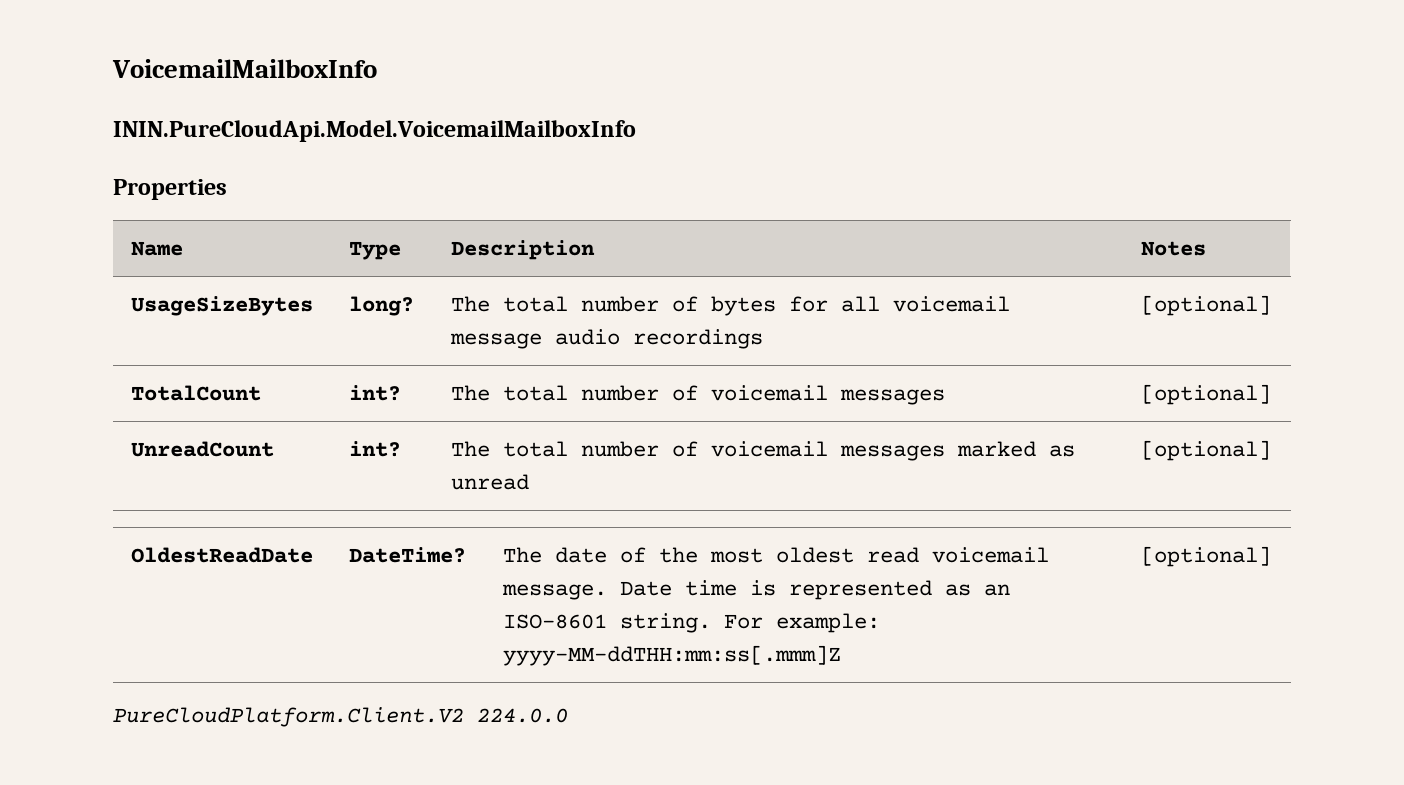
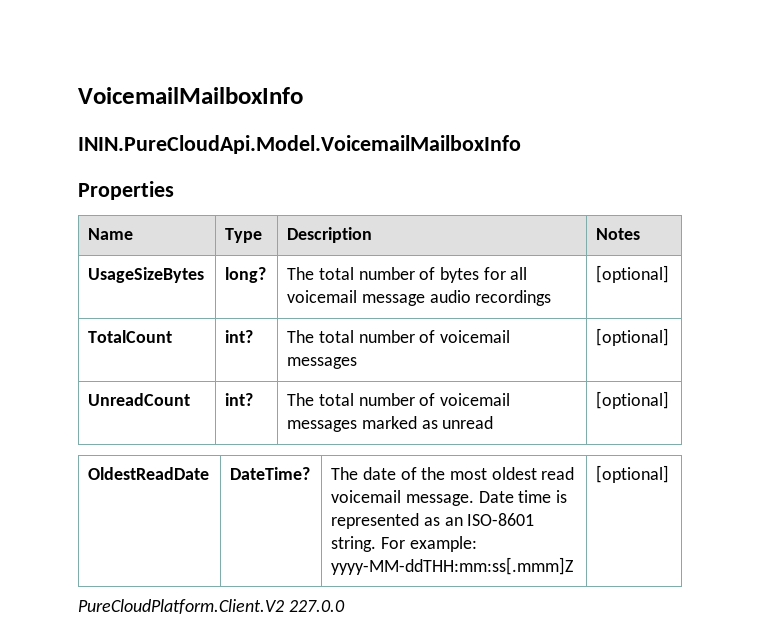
- PureCloudPlatform.Client.V2 224.0.0
+ PureCloudPlatform.Client.V2 227.0.0

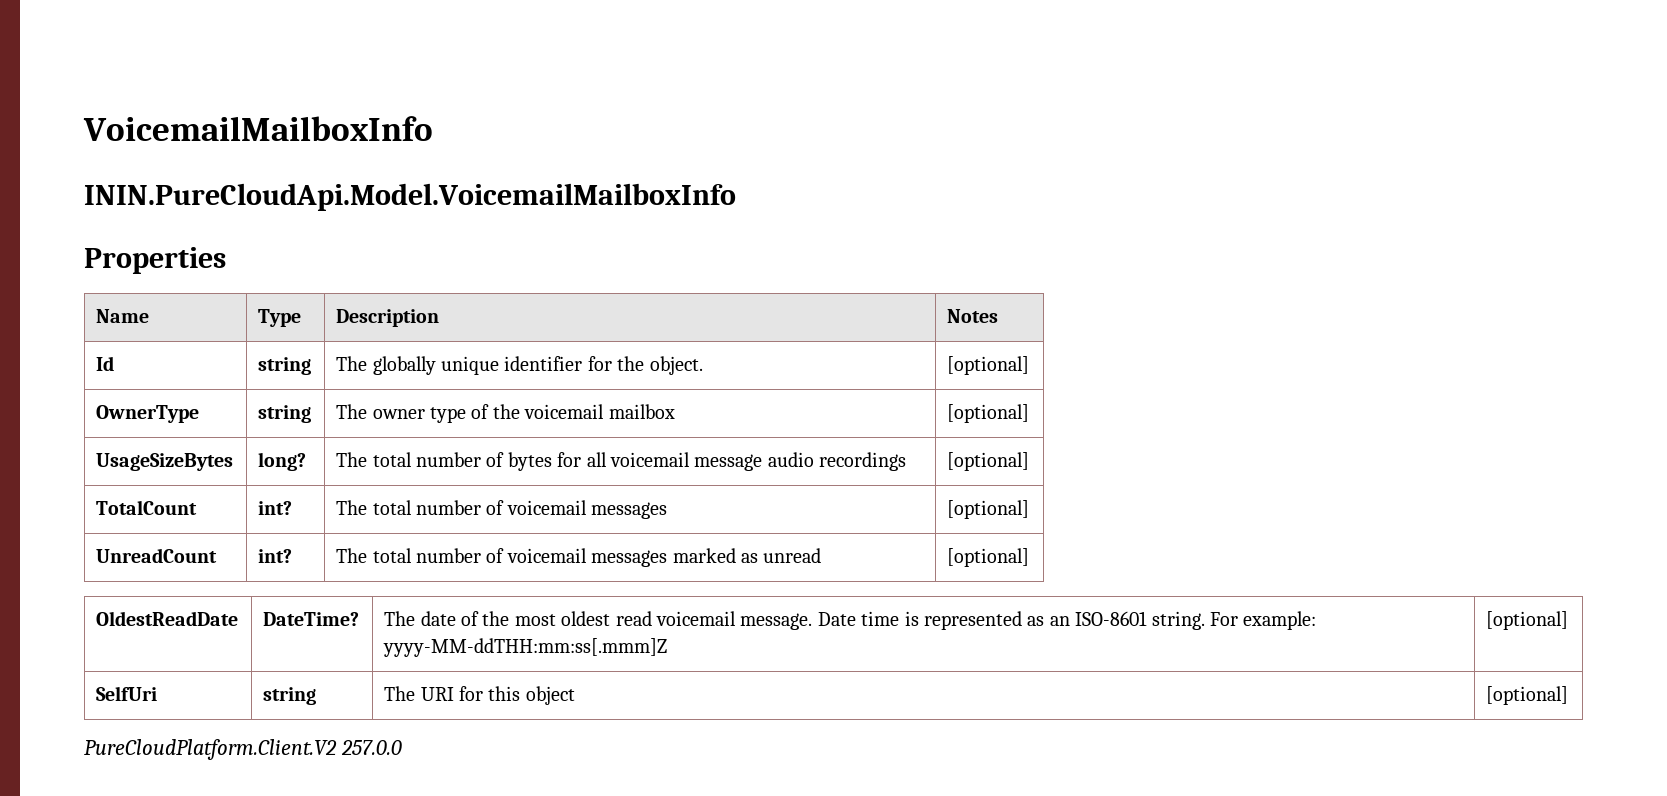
+ Id | string | The globally unique identifier for the object. | [optional]
+ OwnerType | string | The owner type of the voicemail mailbox | [optional]
+ SelfUri | string | The URI for this object | [optional]
- PureCloudPlatform.Client.V2 227.0.0
+ PureCloudPlatform.Client.V2 257.0.0

